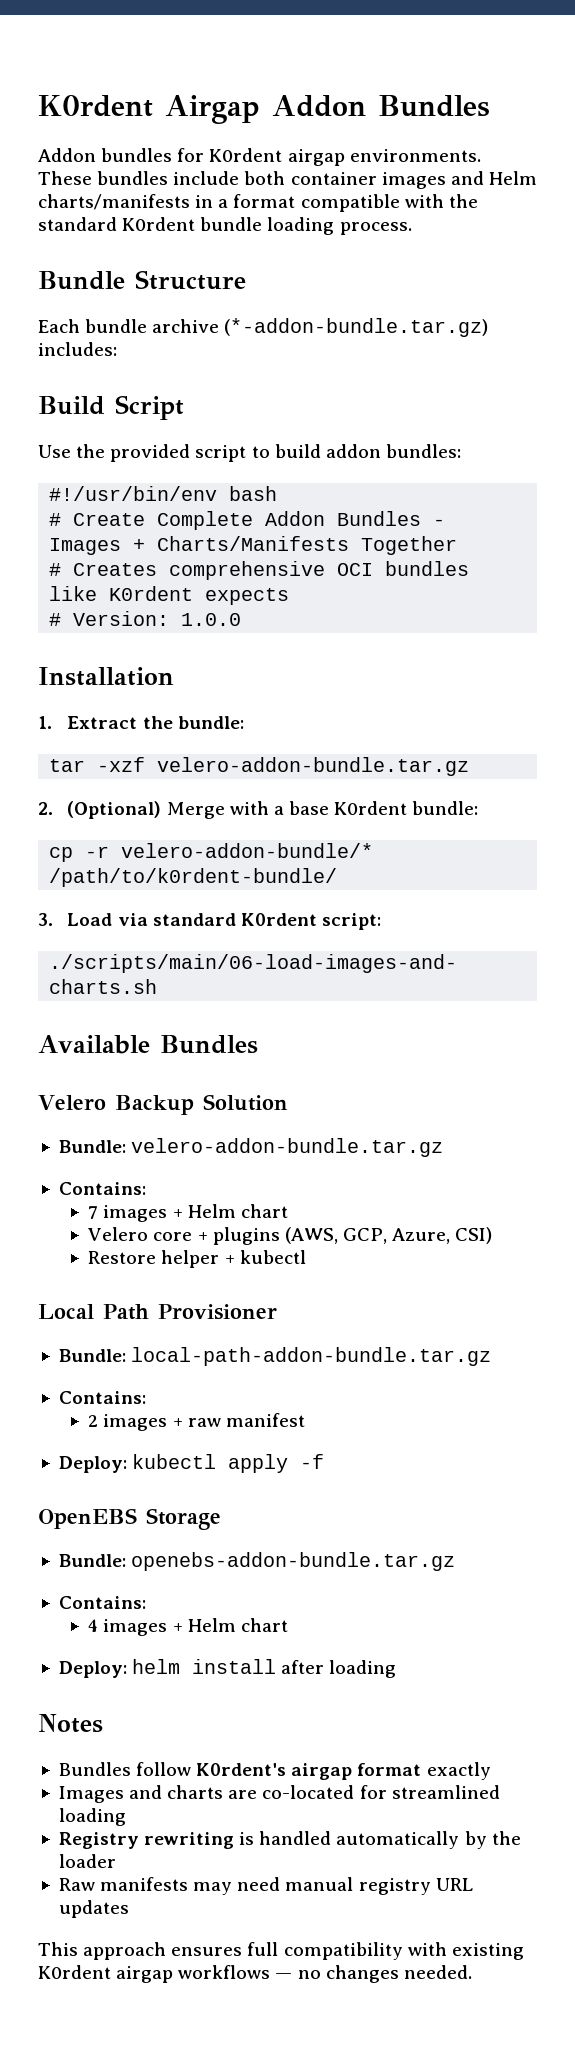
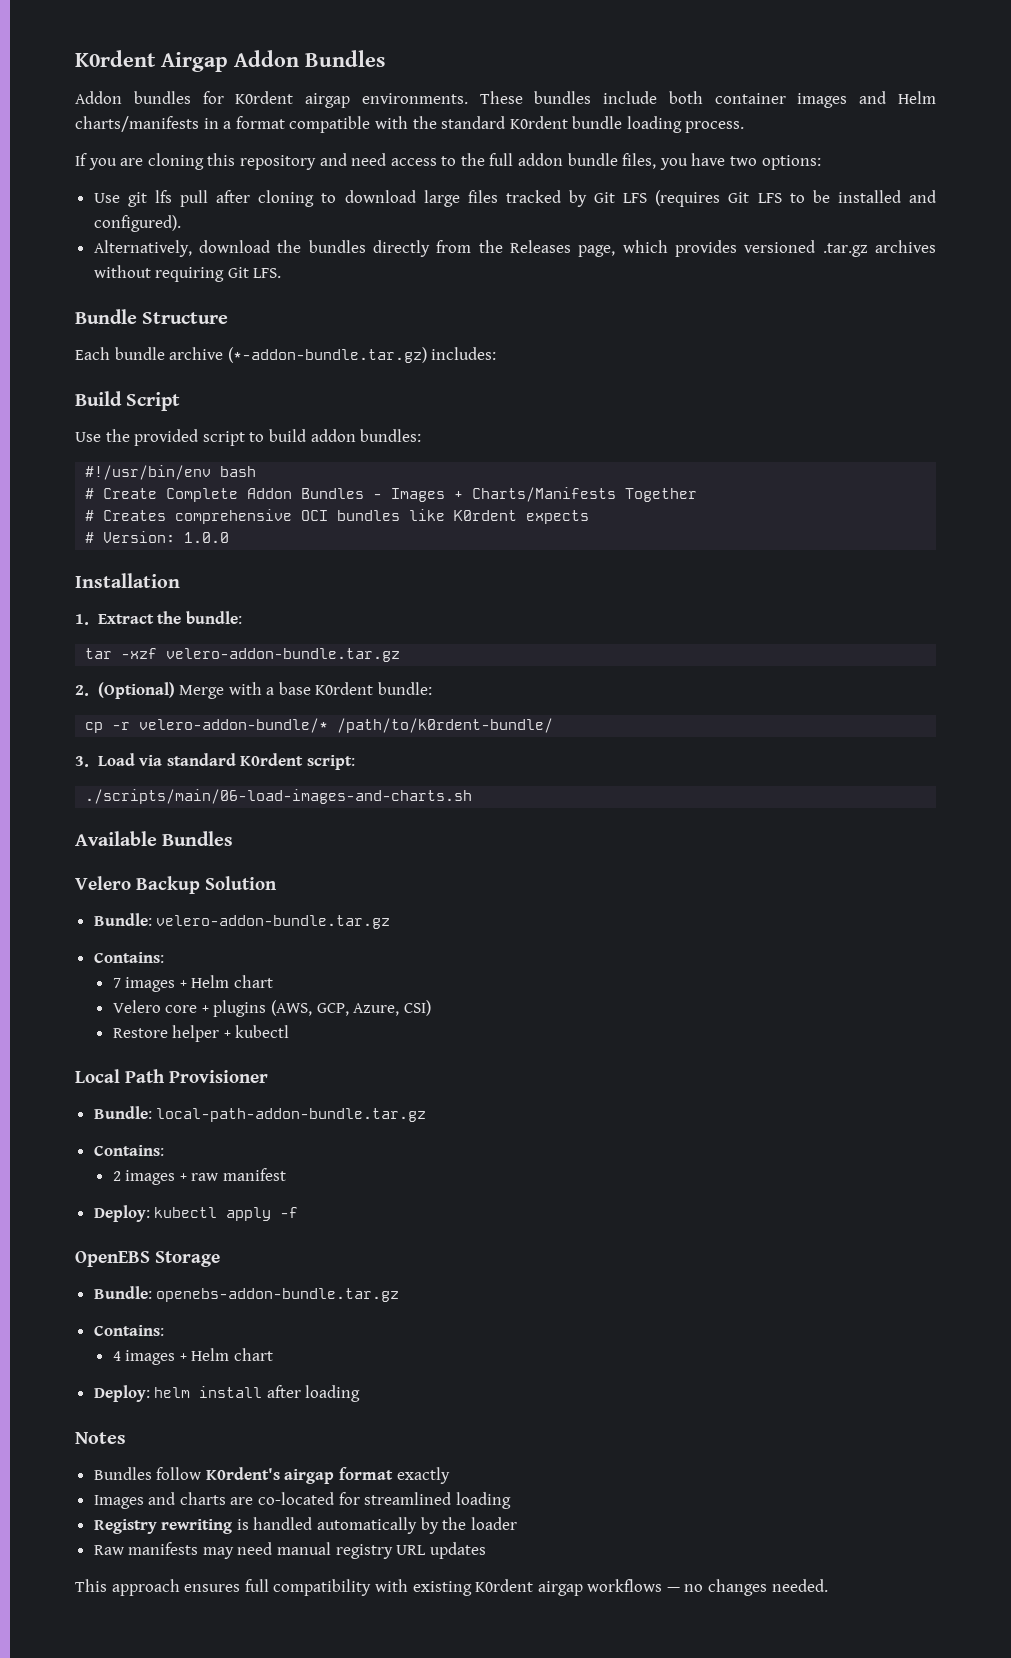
+ If you are cloning this repository and need access to the full addon bundle files, you have two options:
+ Use git lfs pull after cloning to download large files tracked by Git LFS (requires Git LFS to be installed and configured).
+ Alternatively, download the bundles directly from the Releases page, which provides versioned .tar.gz archives without requiring Git LFS.

